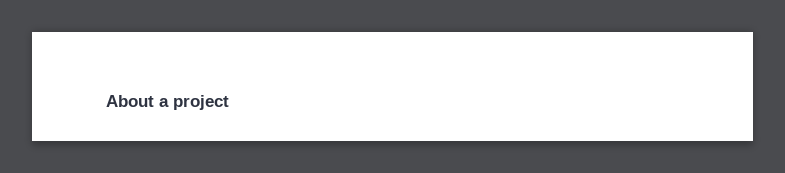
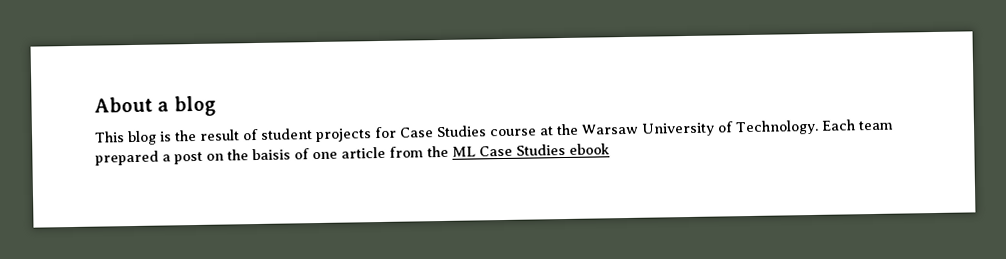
- About a project
+ About a blog
+ This blog is the result of student projects for Case Studies course at the Warsaw University of Technology. Each team prepared a post on the baisis of one article from the ML Case Studies ebook

